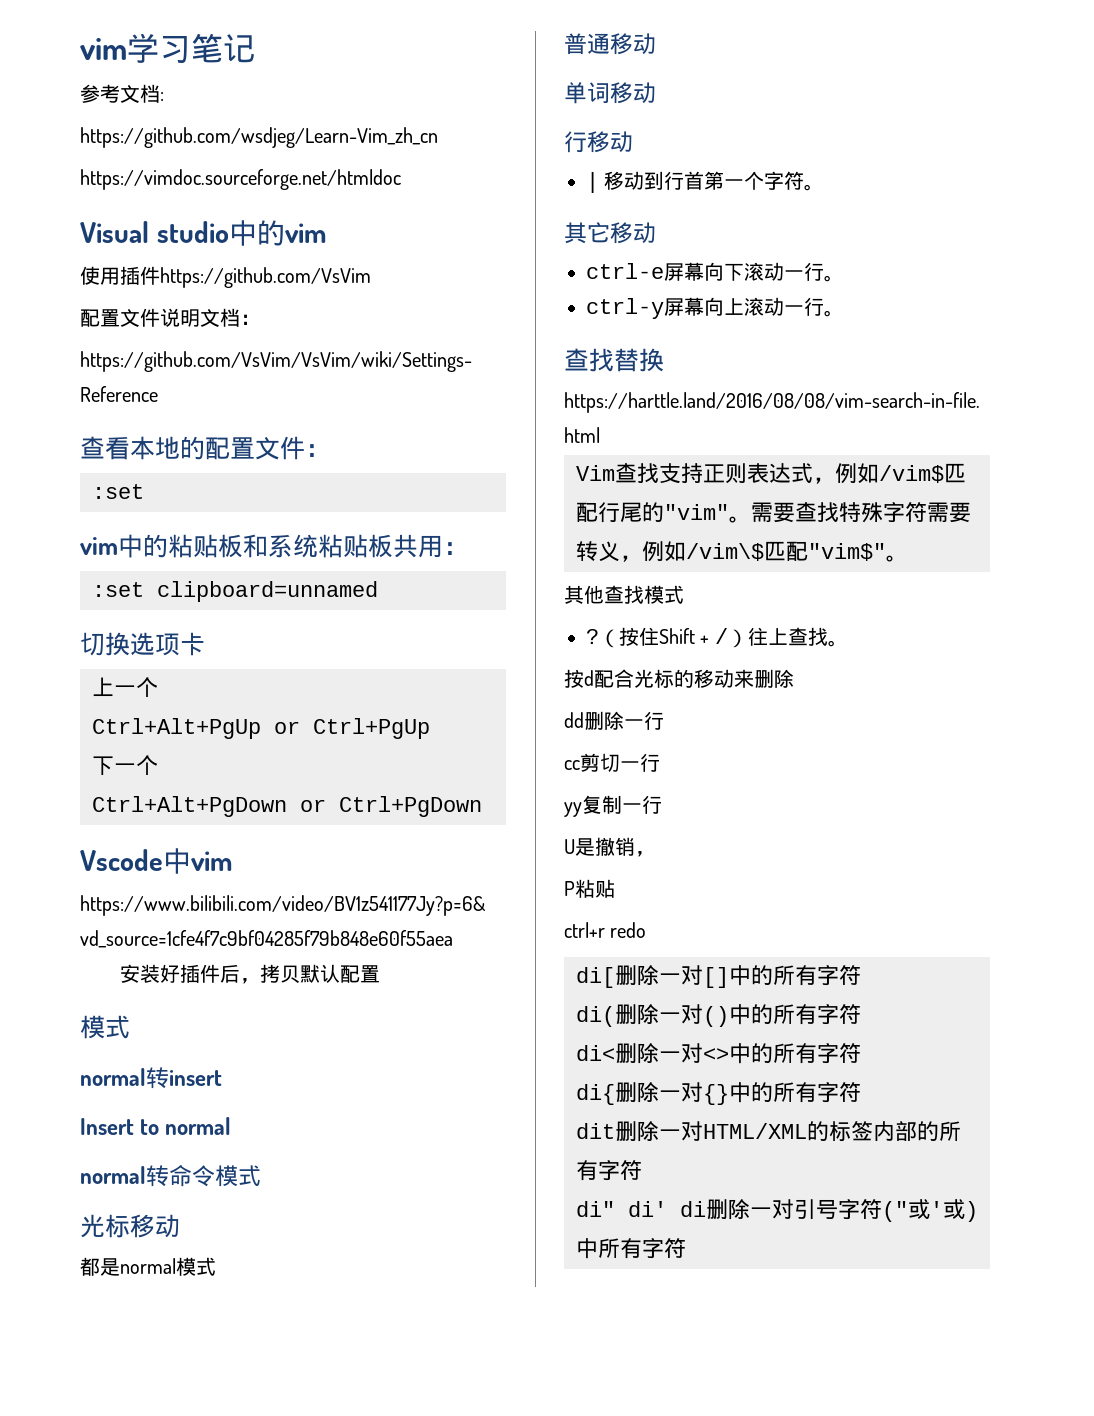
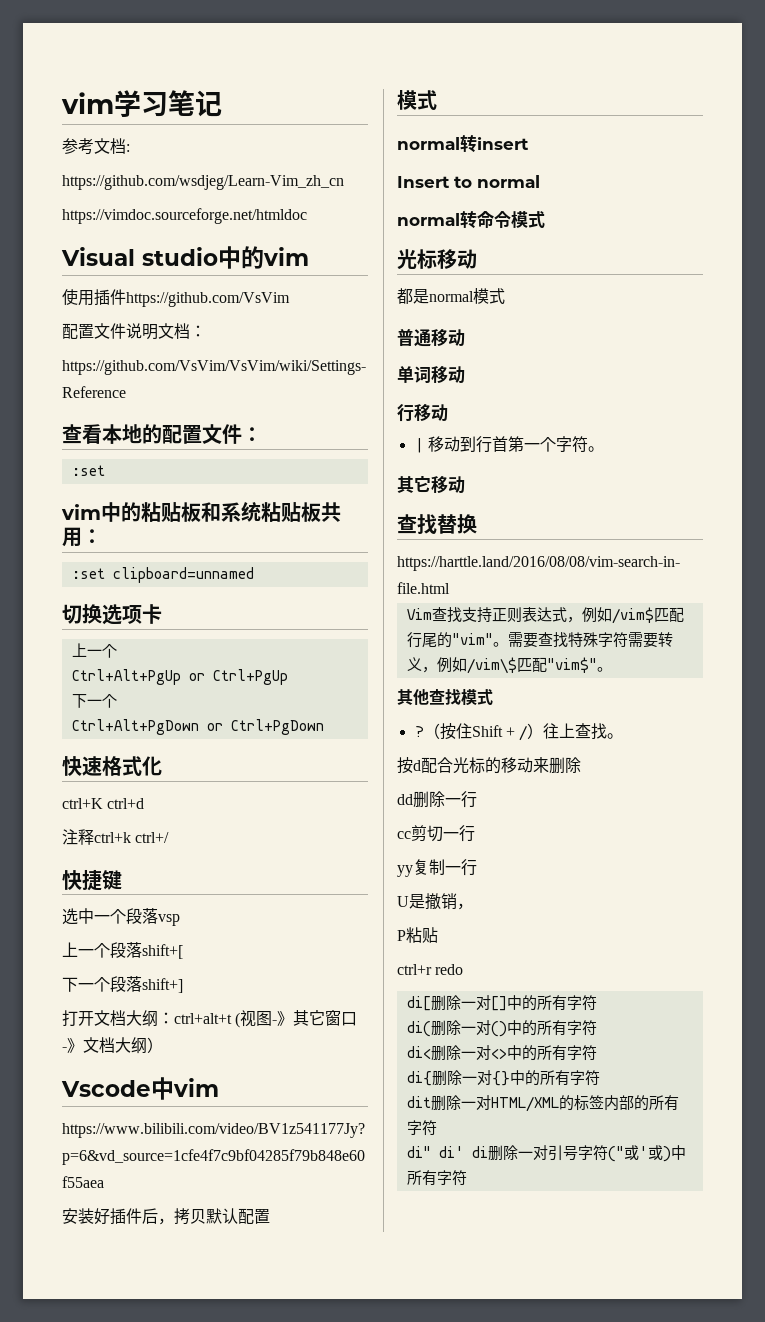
+ 快速格式化
+ ctrl+K ctrl+d
+ 注释ctrl+k ctrl+/
+ 快捷键
+ 选中一个段落vsp
+ 上一个段落shift+[
+ 下一个段落shift+]
+ 打开文档大纲：ctrl+alt+t (视图-》其它窗口-》文档大纲）
- ctrl-e屏幕向下滚动一行。
- ctrl-y屏幕向上滚动一行。

